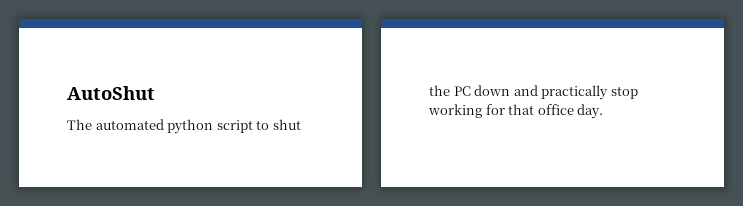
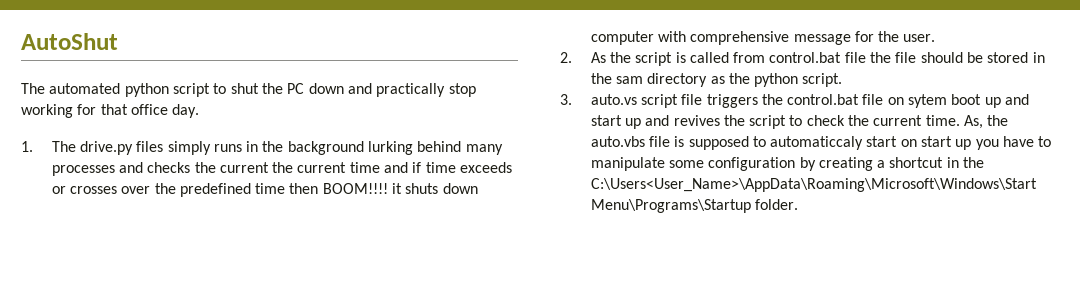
+ 1. The drive.py files simply runs in the background lurking behind many processes and checks the current the current time and if time exceeds or crosses over the predefined time then BOOM!!!! it shuts down computer with comprehensive message for the user.
+ 2. As the script is called from control.bat file the file should be stored in the sam directory as the python script.
+ 3. auto.vs script file triggers the control.bat file on sytem boot up and start up and revives the script to check the current time. As, the auto.vbs file is supposed to automaticcaly start on start up you have to manipulate some configuration by creating a shortcut in the C:\Users<User_Name>\AppData\Roaming\Microsoft\Windows\Start Menu\Programs\Startup folder.

